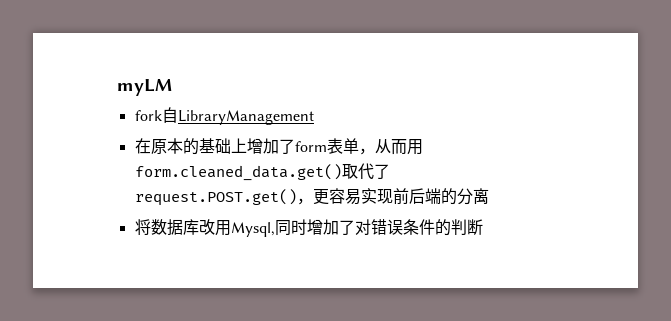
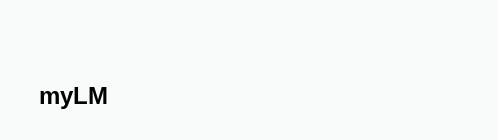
- fork自LibraryManagement
- 在原本的基础上增加了form表单，从而用form.cleaned_data.get()取代了request.POST.get()，更容易实现前后端的分离
- 将数据库改用Mysql,同时增加了对错误条件的判断

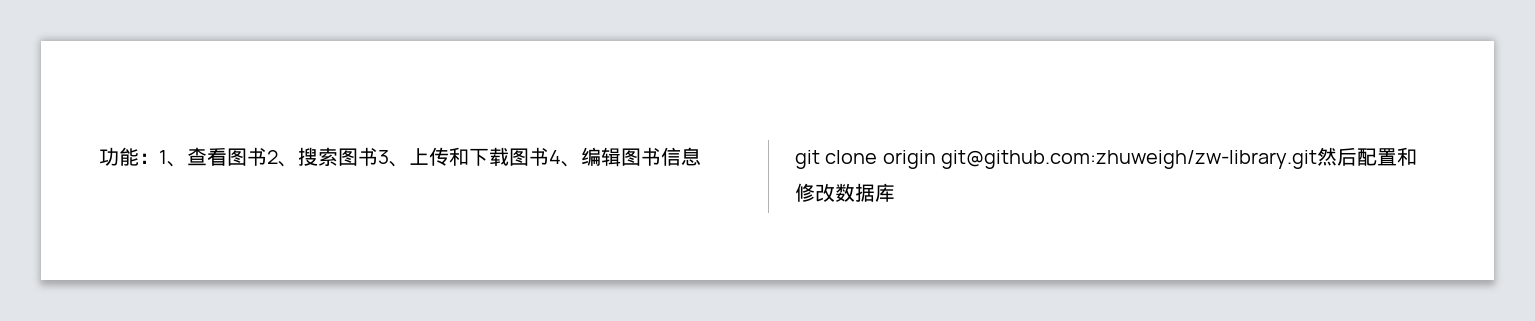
- myLM
+ 功能：1、查看图书2、搜索图书3、上传和下载图书4、编辑图书信息
+ git clone origin git@github.com:zhuweigh/zw-library.git然后配置和修改数据库

